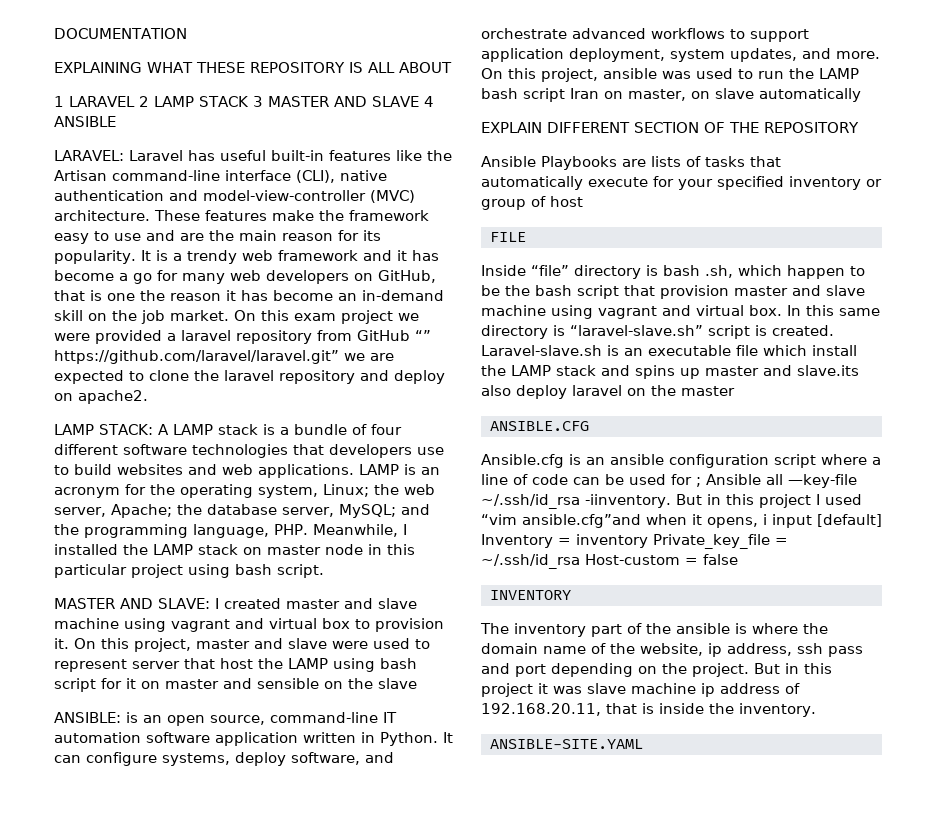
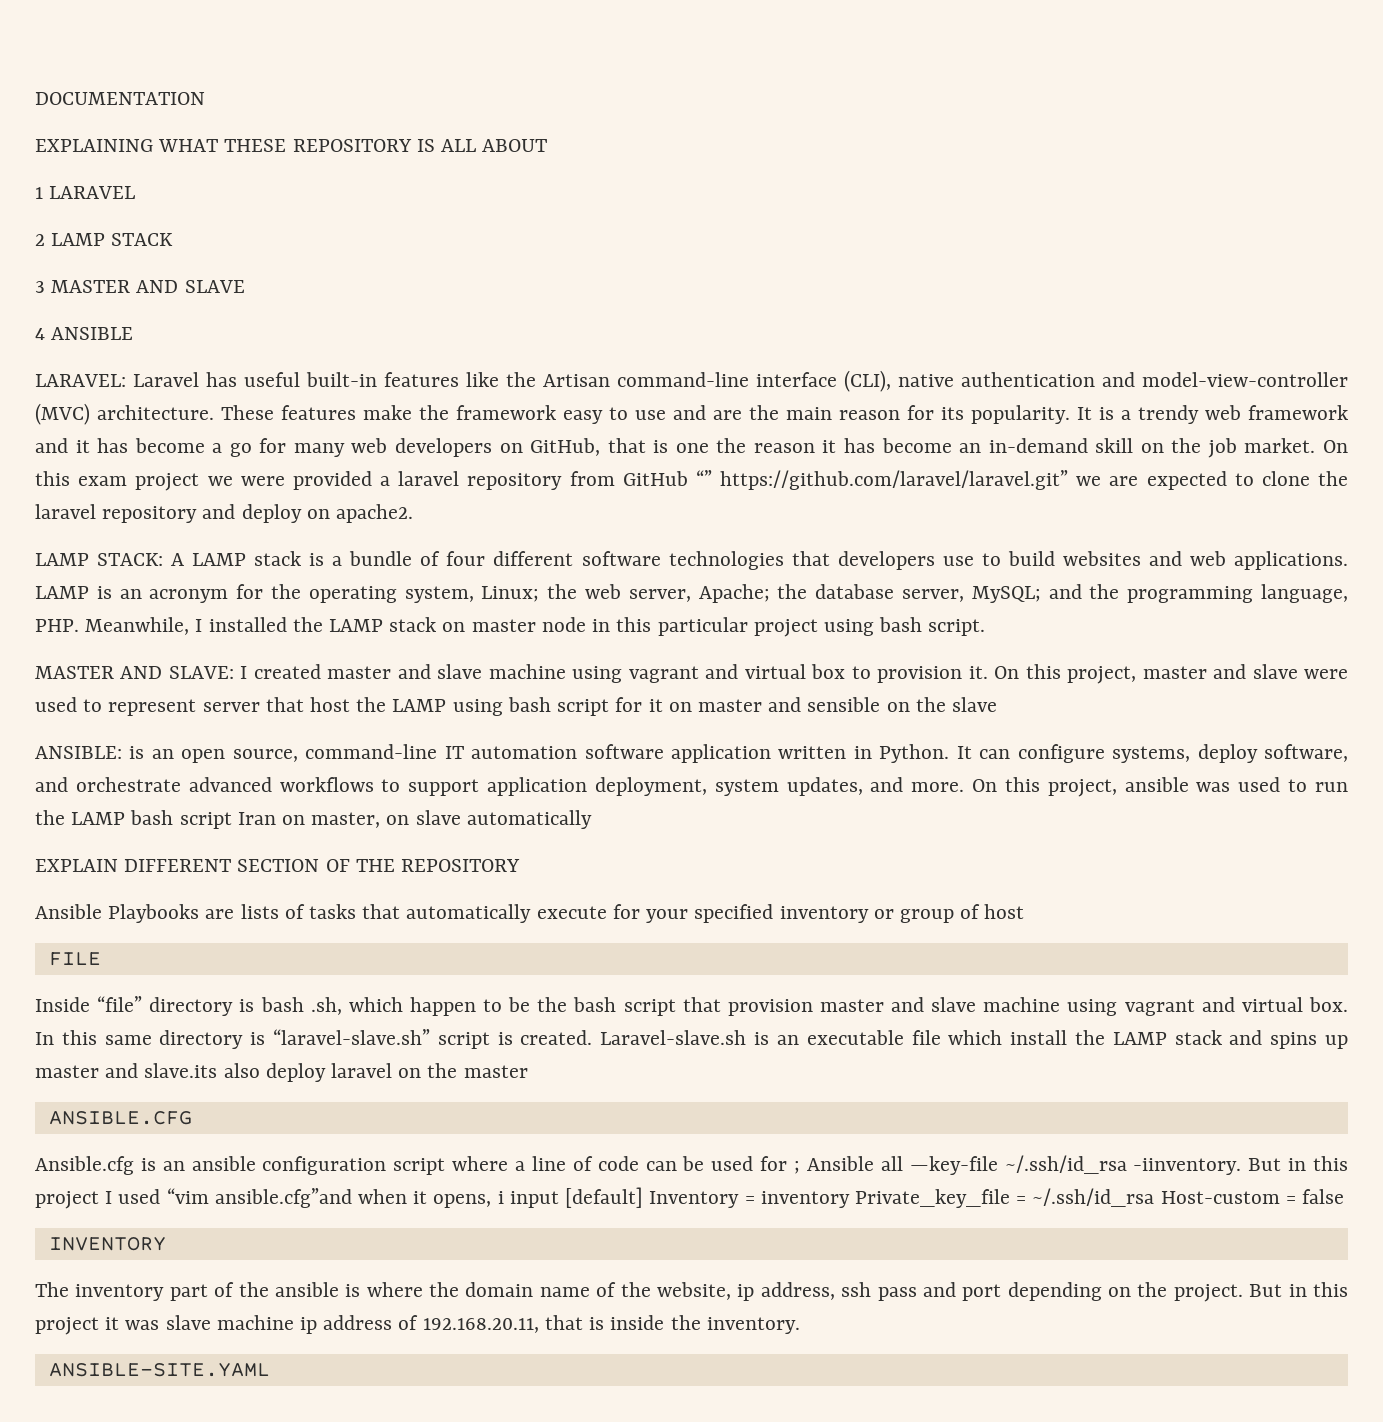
- 1 LARAVEL 2 LAMP STACK 3 MASTER AND SLAVE 4 ANSIBLE
+ 1 LARAVEL
+ 2 LAMP STACK
+ 3 MASTER AND SLAVE
+ 4 ANSIBLE

